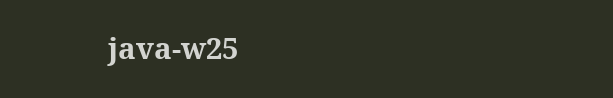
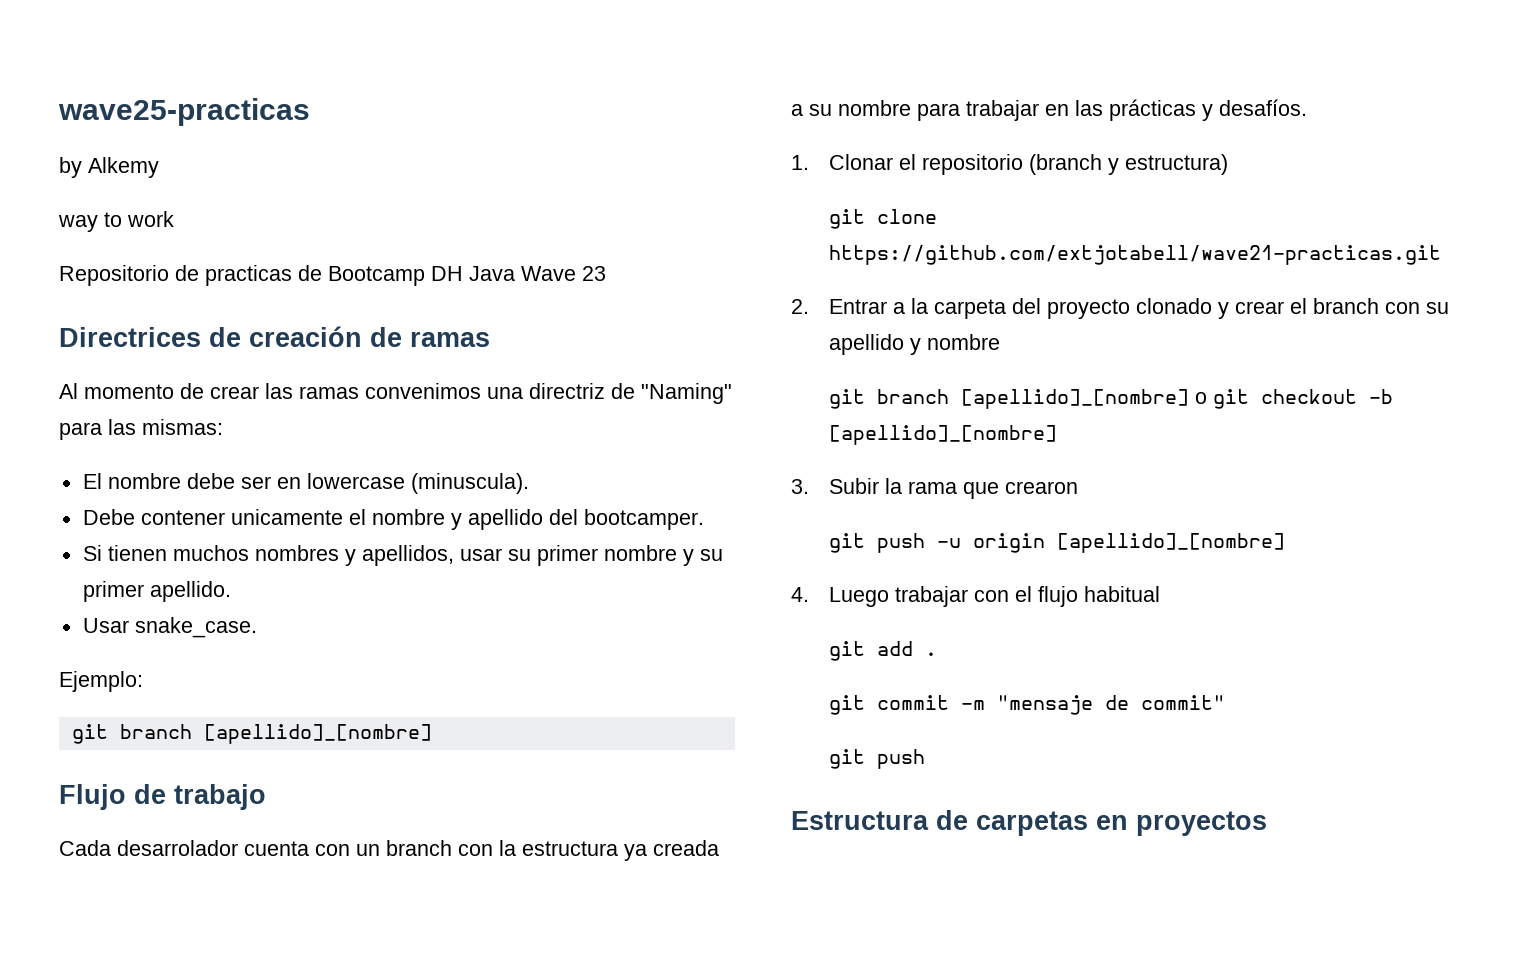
- java-w25
+ wave25-practicas
+ by Alkemy
+ way to work
+ Repositorio de practicas de Bootcamp DH Java Wave 23
+ Directrices de creación de ramas
+ Al momento de crear las ramas convenimos una directriz de "Naming" para las mismas:
+ El nombre debe ser en lowercase (minuscula).
+ Debe contener unicamente el nombre y apellido del bootcamper.
+ Si tienen muchos nombres y apellidos, usar su primer nombre y su primer apellido.
+ Usar snake_case.
+ Ejemplo:
+ git branch [apellido]_[nombre]
+ Flujo de trabajo
+ Cada desarrolador cuenta con un branch con la estructura ya creada a su nombre para trabajar en las prácticas y desafíos.
+ 1. Clonar el repositorio (branch y estructura)
+ git clone https://github.com/extjotabell/wave21-practicas.git
+ 2. Entrar a la carpeta del proyecto clonado y crear el branch con su apellido y nombre
+ git branch [apellido]_[nombre] o git checkout -b [apellido]_[nombre]
+ 3. Subir la rama que crearon
+ git push -u origin [apellido]_[nombre]
+ 4. Luego trabajar con el flujo habitual
+ git add .
+ git commit -m "mensaje de commit"
+ git push
+ Estructura de carpetas en proyectos

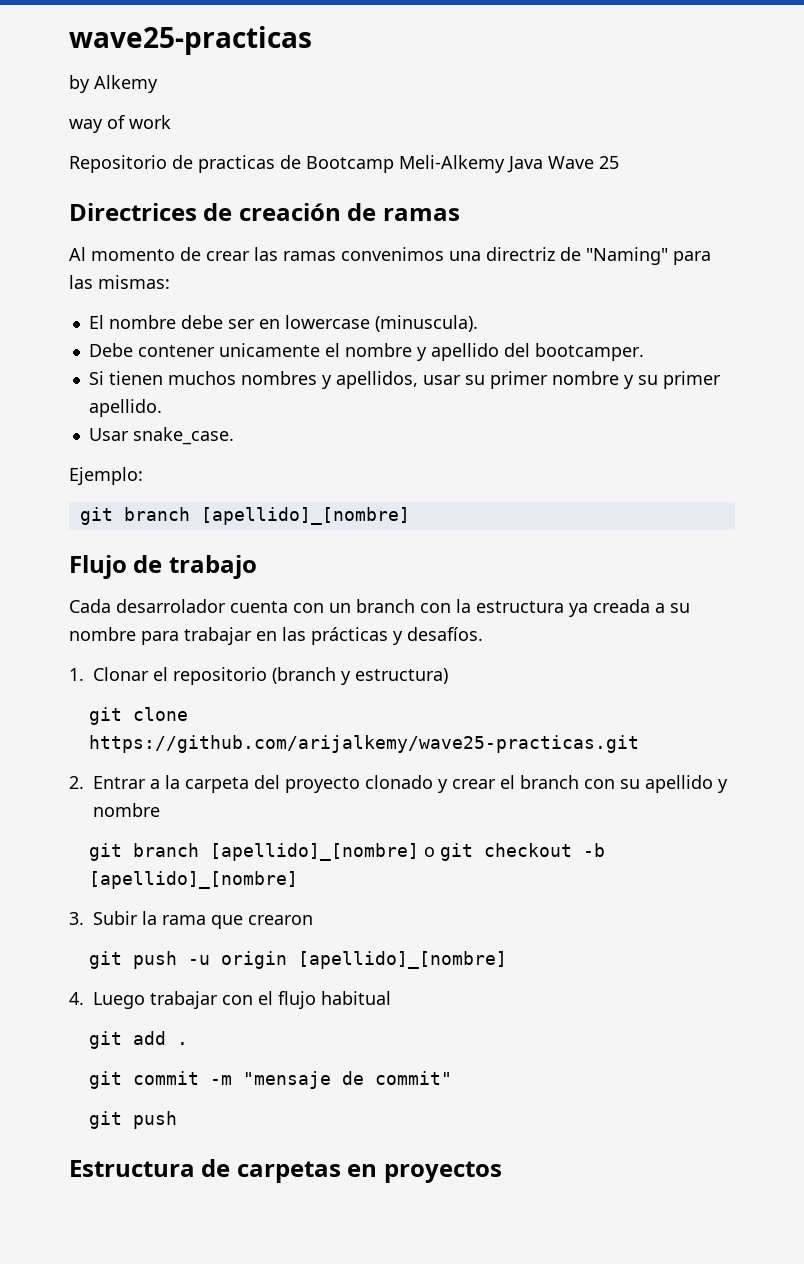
- way to work
+ way of work
- Repositorio de practicas de Bootcamp DH Java Wave 23
+ Repositorio de practicas de Bootcamp Meli-Alkemy Java Wave 25
- git clone https://github.com/extjotabell/wave21-practicas.git
+ git clone https://github.com/arijalkemy/wave25-practicas.git

